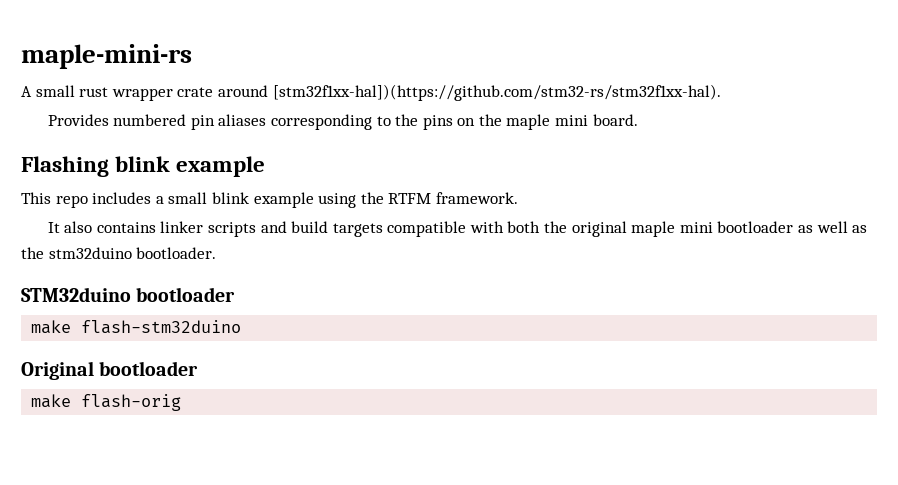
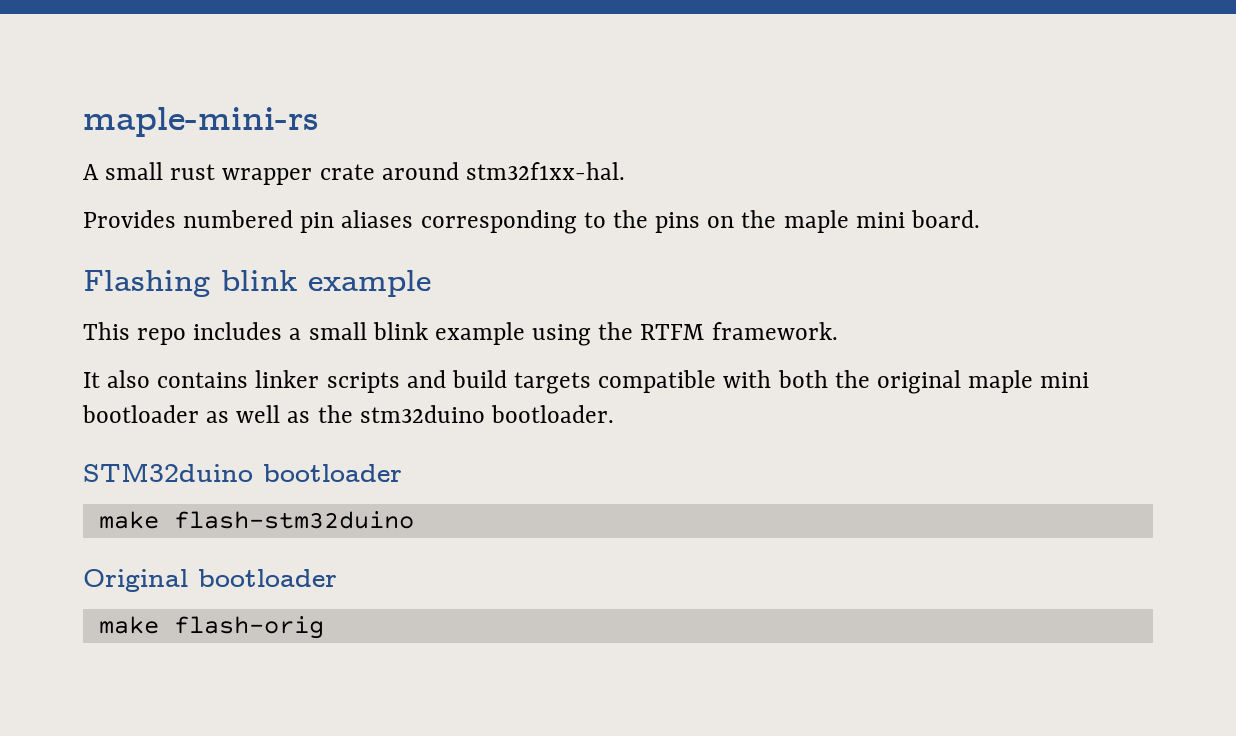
- A small rust wrapper crate around [stm32f1xx-hal])(https://github.com/stm32-rs/stm32f1xx-hal).
+ A small rust wrapper crate around stm32f1xx-hal.

